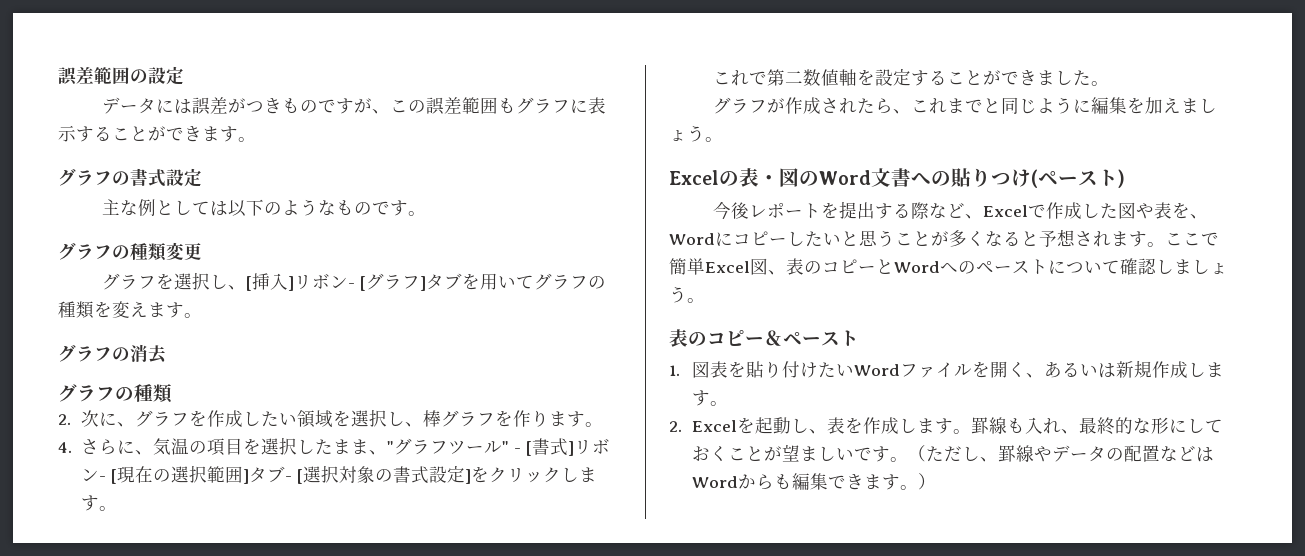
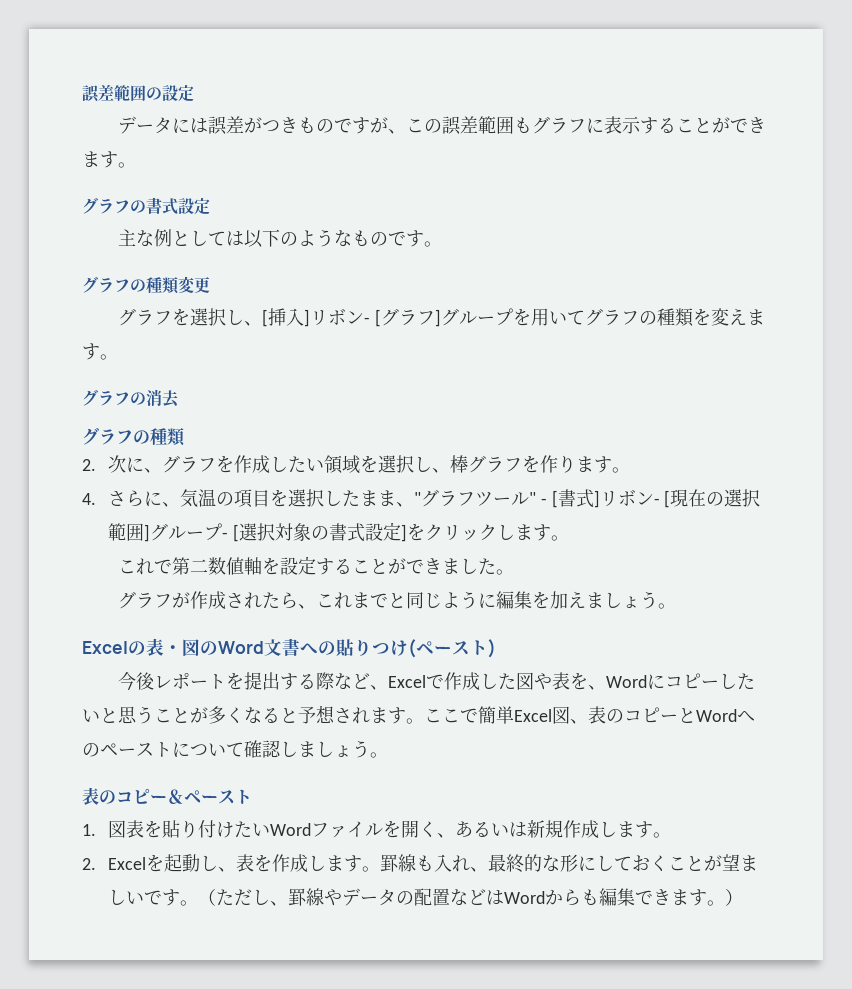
- グラフを選択し、[挿入]リボン- [グラフ]タブを用いてグラフの種類を変えます。
+ グラフを選択し、[挿入]リボン- [グラフ]グループを用いてグラフの種類を変えます。
- 4.さらに、気温の項目を選択したまま、"グラフツール" - [書式]リボン- [現在の選択範囲]タブ- [選択対象の書式設定]をクリックします。
+ 4.さらに、気温の項目を選択したまま、"グラフツール" - [書式]リボン- [現在の選択範囲]グループ- [選択対象の書式設定]をクリックします。

